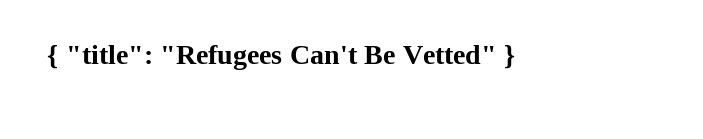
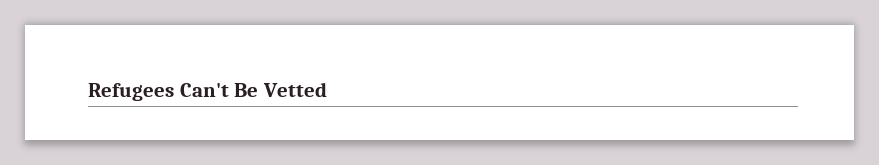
- { "title": "Refugees Can't Be Vetted" }
+ Refugees Can't Be Vetted

